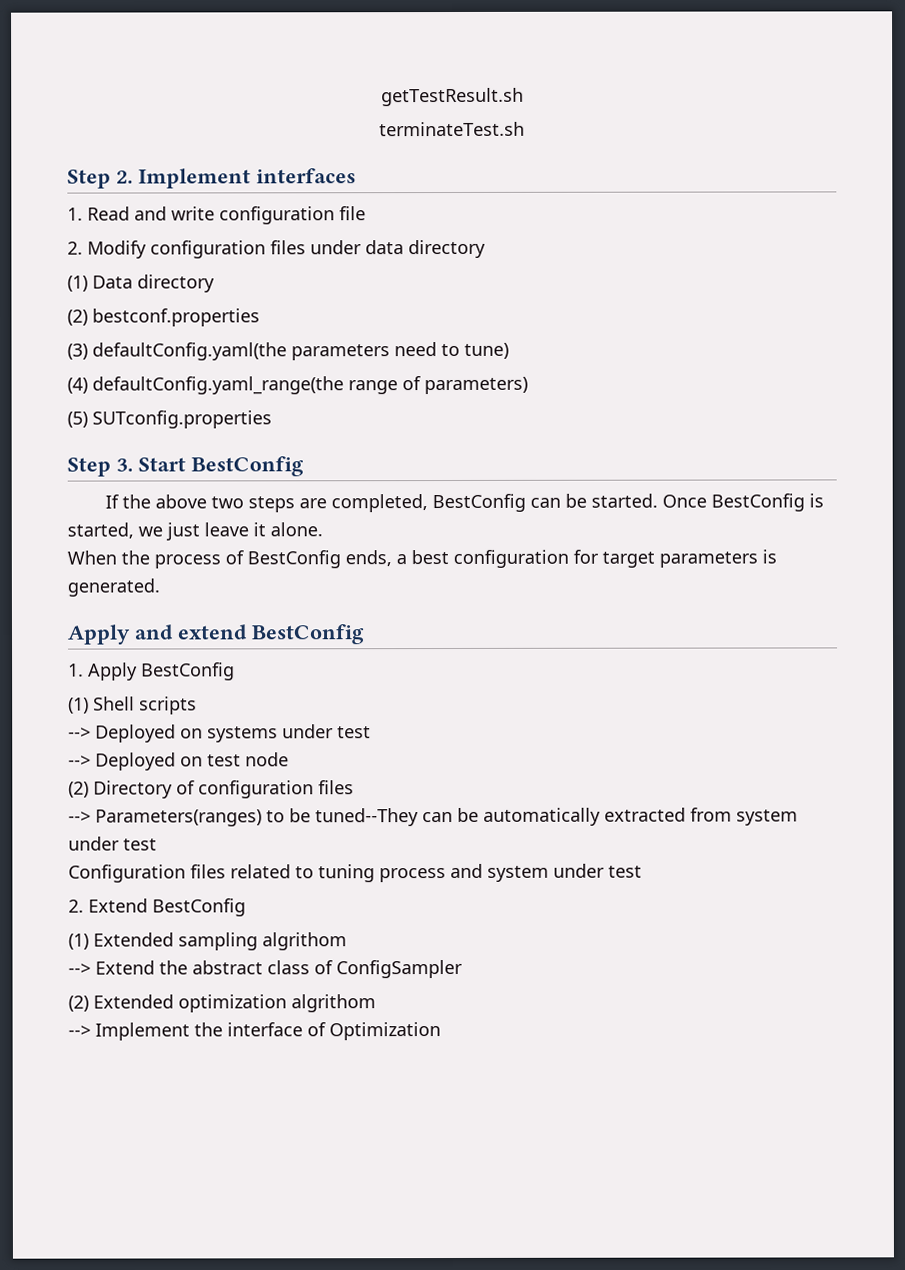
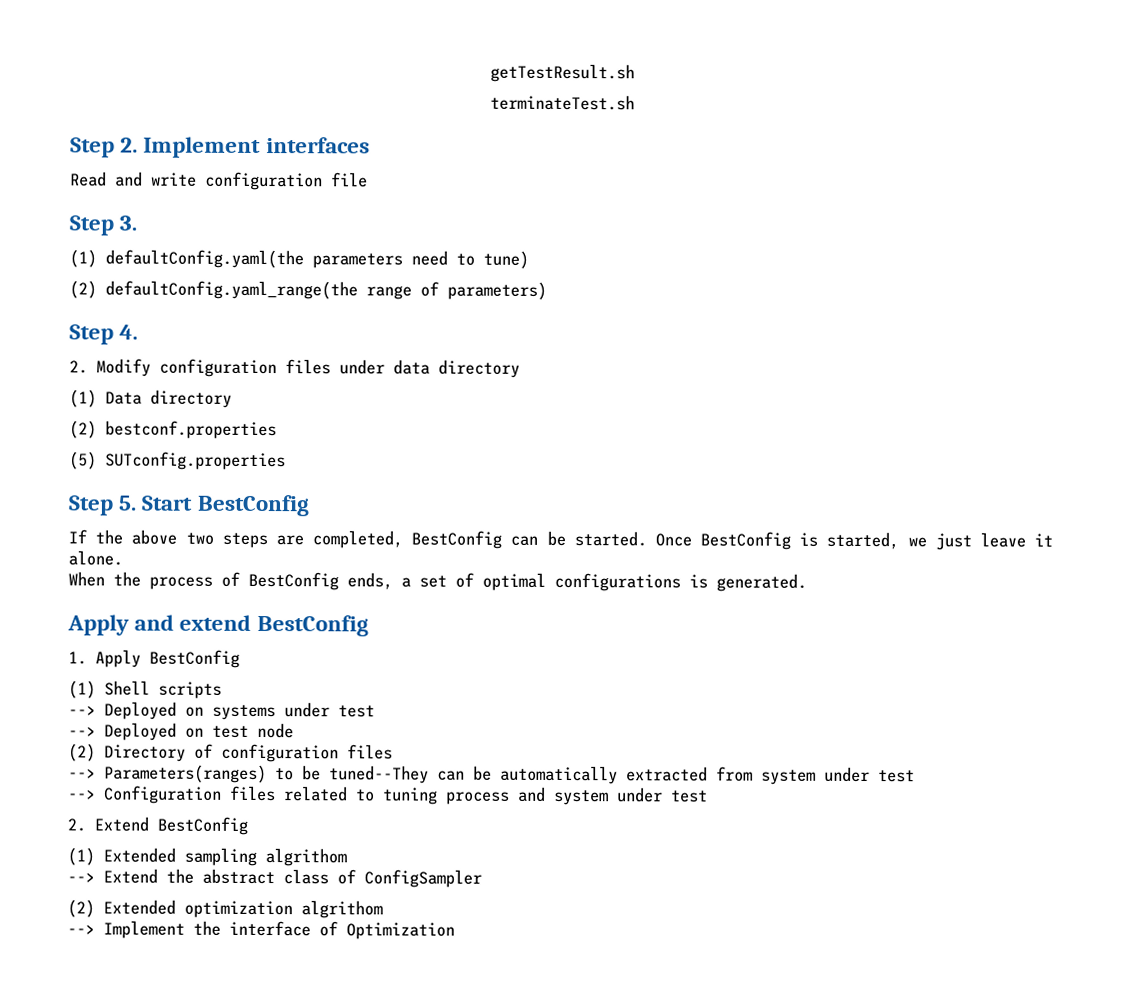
- 1. Read and write configuration file
+ Read and write configuration file
+ Step 3.
+ (1) defaultConfig.yaml(the parameters need to tune)
+ (2) defaultConfig.yaml_range(the range of parameters)
+ Step 4.
- (3) defaultConfig.yaml(the parameters need to tune)
- (4) defaultConfig.yaml_range(the range of parameters)
- Step 3. Start BestConfig
+ Step 5. Start BestConfig
- When the process of BestConfig ends, a best configuration for target parameters is generated.
+ When the process of BestConfig ends, a set of optimal configurations is generated.
- Configuration files related to tuning process and system under test
+ --> Configuration files related to tuning process and system under test

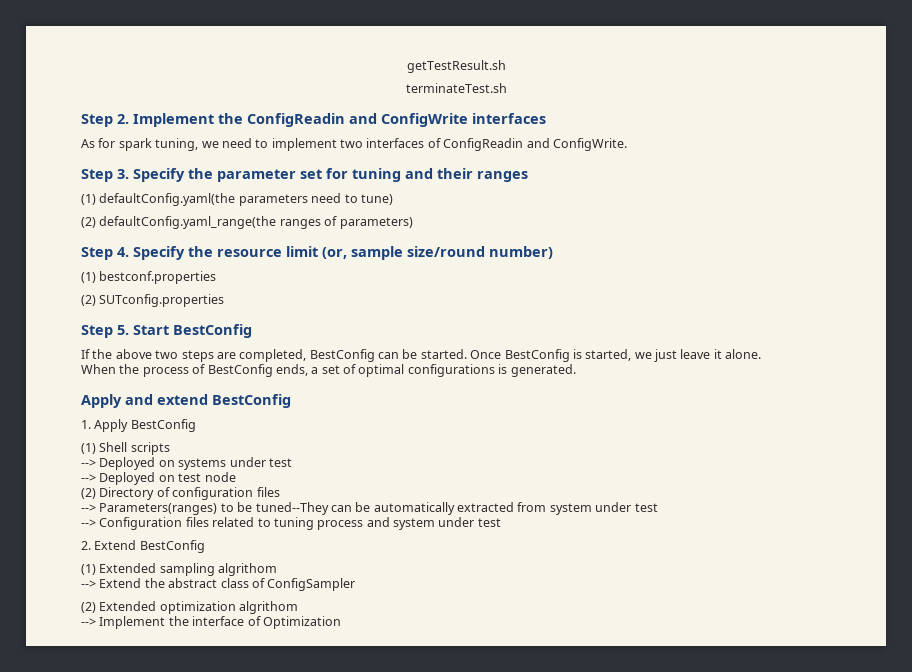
- Step 2. Implement interfaces
- Read and write configuration file
- Step 3.
+ Step 2. Implement the ConfigReadin and ConfigWrite interfaces
+ As for spark tuning, we need to implement two interfaces of ConfigReadin and ConfigWrite.
+ Step 3. Specify the parameter set for tuning and their ranges
- (2) defaultConfig.yaml_range(the range of parameters)
+ (2) defaultConfig.yaml_range(the ranges of parameters)
- Step 4.
- 2. Modify configuration files under data directory
- (1) Data directory
- (2) bestconf.properties
- (5) SUTconfig.properties
+ Step 4. Specify the resource limit (or, sample size/round number)
+ (1) bestconf.properties
+ (2) SUTconfig.properties

